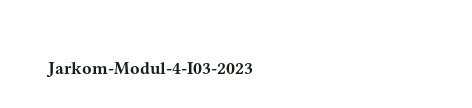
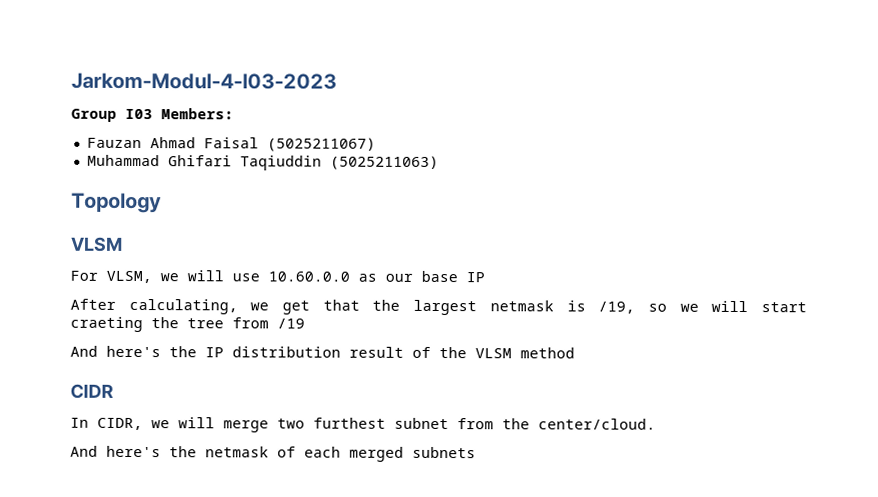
+ Group I03 Members:
+ Fauzan Ahmad Faisal (5025211067)
+ Muhammad Ghifari Taqiuddin (5025211063)
+ Topology
+ VLSM
+ For VLSM, we will use 10.60.0.0 as our base IP
+ After calculating, we get that the largest netmask is /19, so we will start craeting the tree from /19
+ And here's the IP distribution result of the VLSM method
+ CIDR
+ In CIDR, we will merge two furthest subnet from the center/cloud.
+ And here's the netmask of each merged subnets

